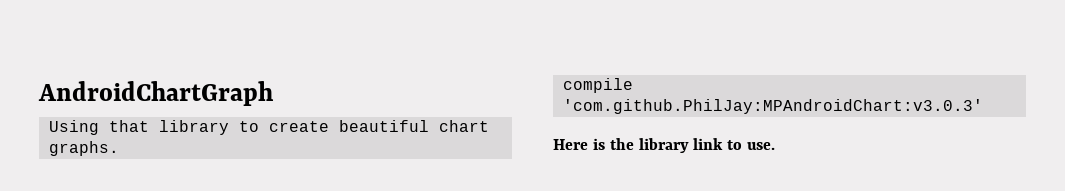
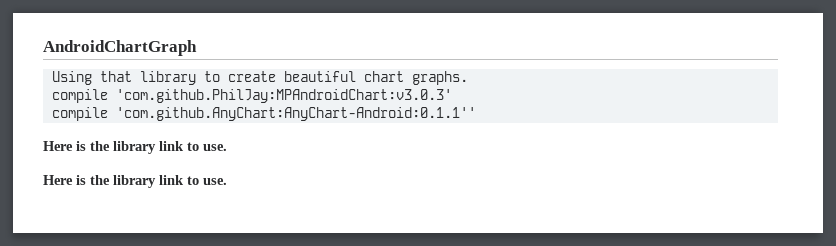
+ compile 'com.github.AnyChart:AnyChart-Android:0.1.1''
+ Here is the library link to use.

